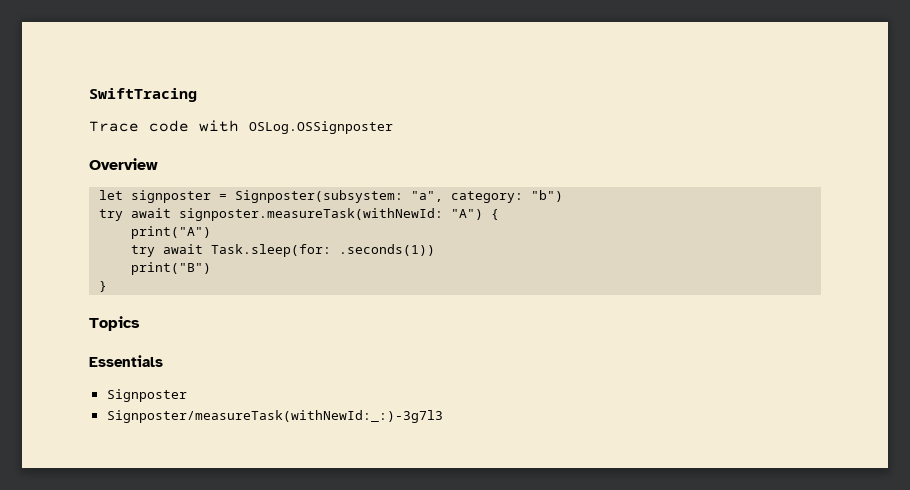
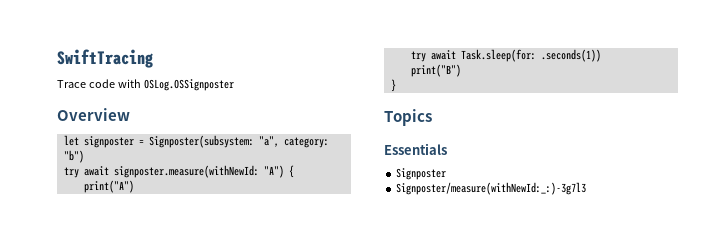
- try await signposter.measureTask(withNewId: "A") {
+ try await signposter.measure(withNewId: "A") {
- Signposter/measureTask(withNewId:_:)-3g7l3
+ Signposter/measure(withNewId:_:)-3g7l3

